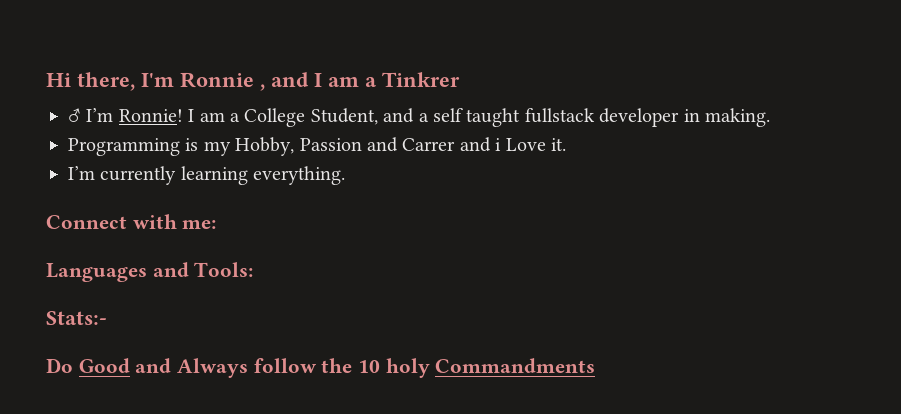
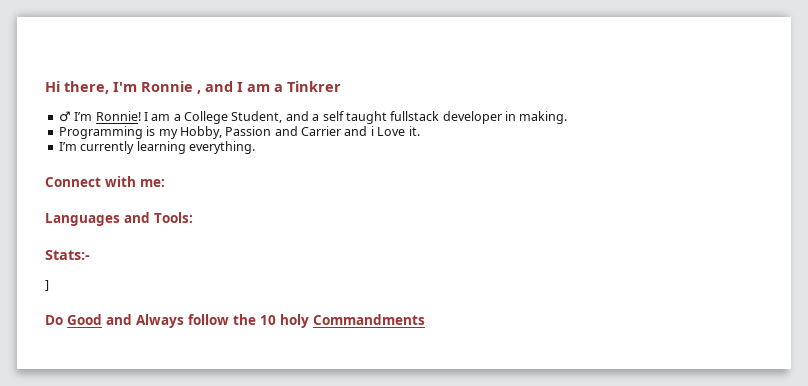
- Programming is my Hobby, Passion and Carrer and i Love it.
+ Programming is my Hobby, Passion and Carrier and i Love it.
+ ]

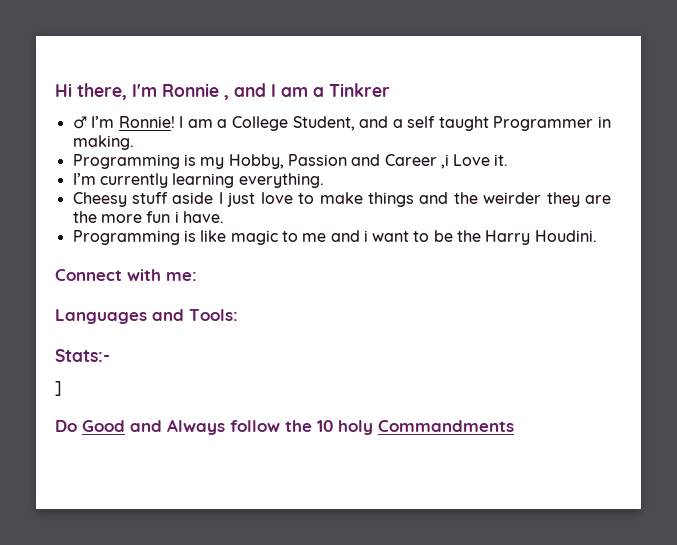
- I am a College Student, and a self taught fullstack developer in making.
+ I am a College Student, and a self taught Programmer in making.
- Programming is my Hobby, Passion and Carrier and i Love it.
+ Programming is my Hobby, Passion and Career ,i Love it.
+ Cheesy stuff aside I just love to make things and the weirder they are the more fun i have.
+ Programming is like magic to me and i want to be the Harry Houdini.

